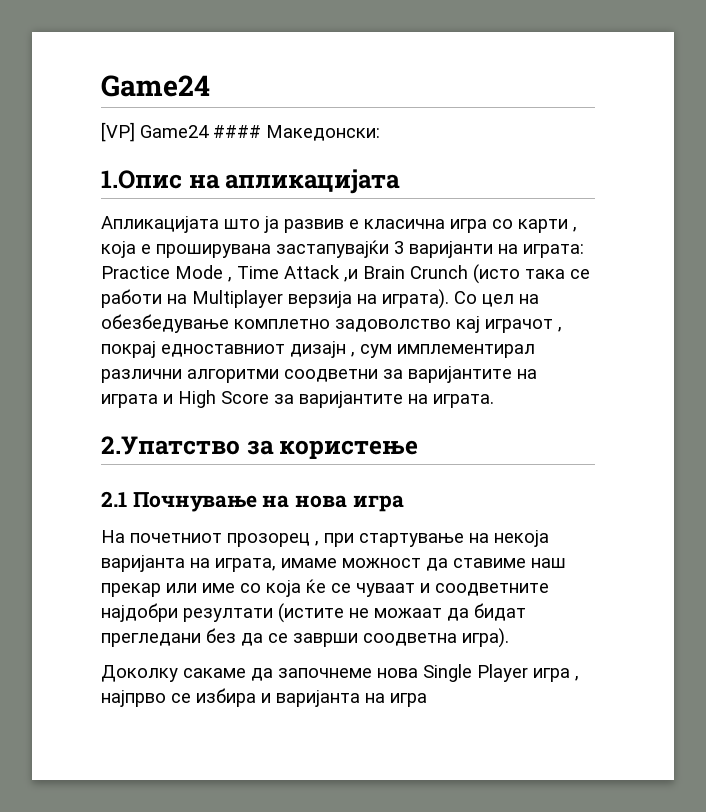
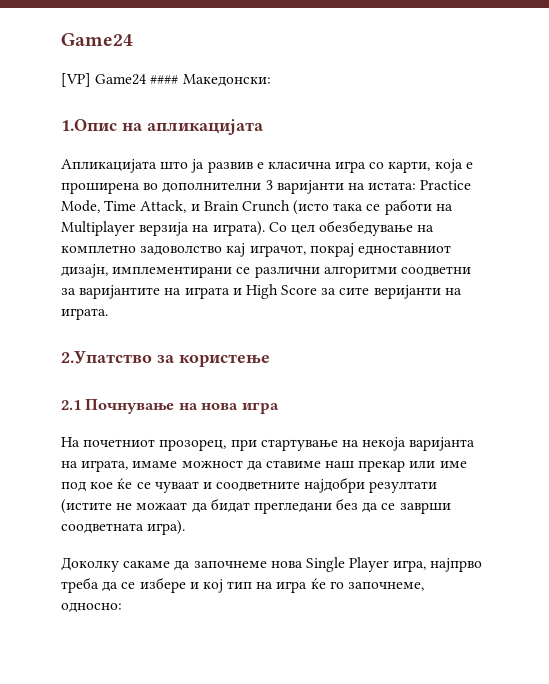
- Апликацијата што ја развив е класична игра со карти , која е проширувана застапувајќи 3 варијанти на играта: Practice Mode , Time Attack ,и Brain Crunch (исто така се работи на Multiplayer верзија на играта).
+ Апликацијата што ја развив е класична игра со карти, која е проширена во дополнителни 3 варијанти на истата: Practice Mode, Time Attack, и Brain Crunch (исто така се работи на Multiplayer верзија на играта).
- Со цел на обезбедување комплетно задоволство кај играчот , покрај едноставниот дизајн , сум имплементирал различни алгоритми соодветни за варијантите на играта и High Score за варијантите на играта.
+ Со цел обезбедување на комплетно задоволство кај играчот, покрај едноставниот дизајн, имплементирани се различни алгоритми соодветни за варијантите на играта и High Score за сите веријанти на играта.
- На почетниот прозорец , при стартување на некоја варијанта на играта, имаме можност да ставиме наш прекар или име со која ќе се чуваат и соодветните најдобри резултати (истите не можаат да бидат прегледани без да се заврши соодветна игра).
+ На почетниот прозорец, при стартување на некоја варијанта на играта, имаме можност да ставиме наш прекар или име под кое ќе се чуваат и соодветните најдобри резултати (истите не можаат да бидат прегледани без да се заврши соодветната игра).
- Доколку сакаме да започнеме нова Single Player игра , најпрво се избира и варијанта на игра
+ Доколку сакаме да започнеме нова Single Player игра, најпрво треба да се избере и кој тип на игра ќе го започнеме, односно:

